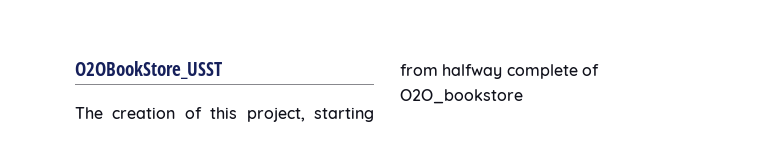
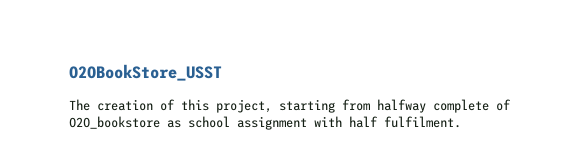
- The creation of this project, starting from halfway complete of O2O_bookstore
+ The creation of this project, starting from halfway complete of O2O_bookstore as school assignment with half fulfilment.

